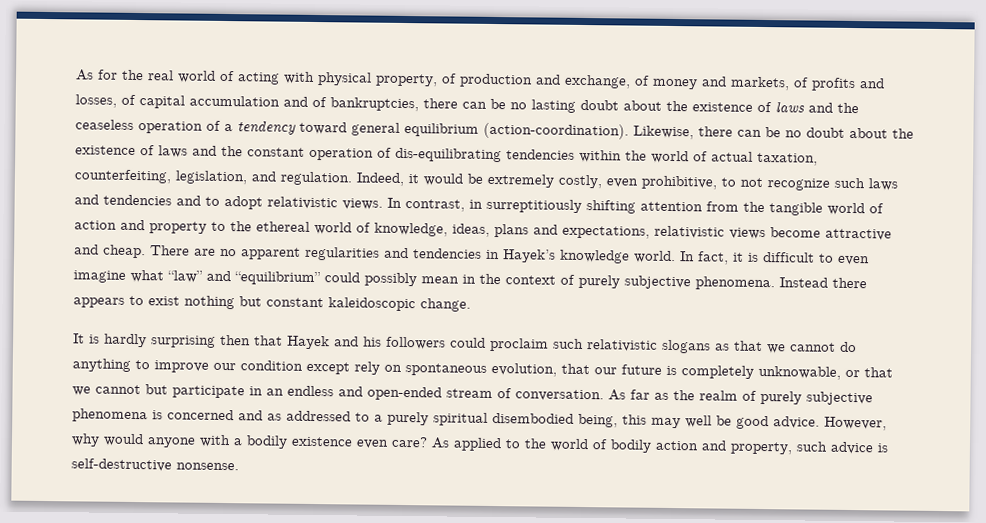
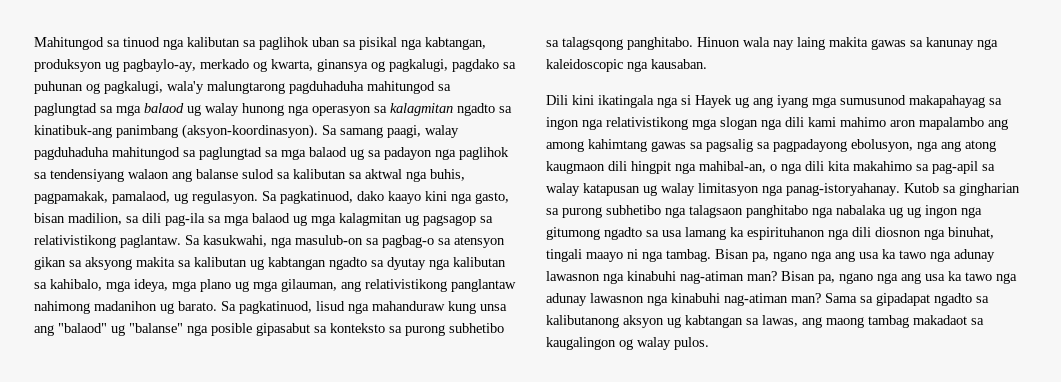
- As for the real world of acting with physical property, of production and exchange, of money and markets, of profits and losses, of capital accumulation and of bankruptcies, there can be no lasting doubt about the existence of laws and the ceaseless operation of a tendency toward general equilibrium (action-coordination). Likewise, there can be no doubt about the existence of laws and the constant operation of dis-equilibrating tendencies within the world of actual taxation, counterfeiting, legislation, and regulation. Indeed, it would be extremely costly, even prohibitive, to not recognize such laws and tendencies and to adopt relativistic views. In contrast, in surreptitiously shifting attention from the tangible world of action and property to the ethereal world of knowledge, ideas, plans and expectations, relativistic views become attractive and cheap. There are no apparent regularities and tendencies in Hayek’s knowledge world. In fact, it is difficult to even imagine what “law” and “equilibrium” could possibly mean in the context of purely subjective phenomena. Instead there appears to exist nothing but constant kaleidoscopic change.
- It is hardly surprising then that Hayek and his followers could proclaim such relativistic slogans as that we cannot do anything to improve our condition except rely on spontaneous evolution, that our future is completely unknowable, or that we cannot but participate in an endless and open-ended stream of conversation. As far as the realm of purely subjective phenomena is concerned and as addressed to a purely spiritual disembodied being, this may well be good advice. However, why would anyone with a bodily existence even care? As applied to the world of bodily action and property, such advice is self-destructive nonsense.
+ Mahitungod sa tinuod nga kalibutan sa paglihok uban sa pisikal nga kabtangan, produksyon ug pagbaylo-ay, merkado og kwarta, ginansya og pagkalugi, pagdako sa puhunan og pagkalugi, wala'y malungtarong pagduhaduha mahitungod sa paglungtad sa mga balaod ug walay hunong nga operasyon sa kalagmitan ngadto sa kinatibuk-ang panimbang (aksyon-koordinasyon). Sa samang paagi, walay pagduhaduha mahitungod sa paglungtad sa mga balaod ug sa padayon nga paglihok sa tendensiyang walaon ang balanse sulod sa kalibutan sa aktwal nga buhis, pagpamakak, pamalaod, ug regulasyon. Sa pagkatinuod, dako kaayo kini nga gasto, bisan madilion, sa dili pag-ila sa mga balaod ug mga kalagmitan ug pagsagop sa relativistikong paglantaw. Sa kasukwahi, nga masulub-on sa pagbag-o sa atensyon gikan sa aksyong makita sa kalibutan ug kabtangan ngadto sa dyutay nga kalibutan sa kahibalo, mga ideya, mga plano ug mga gilauman, ang relativistikong panglantaw nahimong madanihon ug barato. Sa pagkatinuod, lisud nga mahanduraw kung unsa ang "balaod" ug "balanse" nga posible gipasabut sa konteksto sa purong subhetibo sa talagsqong panghitabo. Hinuon wala nay laing makita gawas sa kanunay nga kaleidoscopic nga kausaban.
+ Dili kini ikatingala nga si Hayek ug ang iyang mga sumusunod makapahayag sa ingon nga relativistikong mga slogan nga dili kami mahimo aron mapalambo ang among kahimtang gawas sa pagsalig sa pagpadayong ebolusyon, nga ang atong kaugmaon dili hingpit nga mahibal-an, o nga dili kita makahimo sa pag-apil sa walay katapusan ug walay limitasyon nga panag-istoryahanay. Kutob sa gingharian sa purong subhetibo nga talagsaon panghitabo nga nabalaka ug ug ingon nga gitumong ngadto sa usa lamang ka espirituhanon nga dili diosnon nga binuhat, tingali maayo ni nga tambag. Bisan pa, ngano nga ang usa ka tawo nga adunay lawasnon nga kinabuhi nag-atiman man? Bisan pa, ngano nga ang usa ka tawo nga adunay lawasnon nga kinabuhi nag-atiman man? Sama sa gipadapat ngadto sa kalibutanong aksyon ug kabtangan sa lawas, ang maong tambag makadaot sa kaugalingon og walay pulos.

